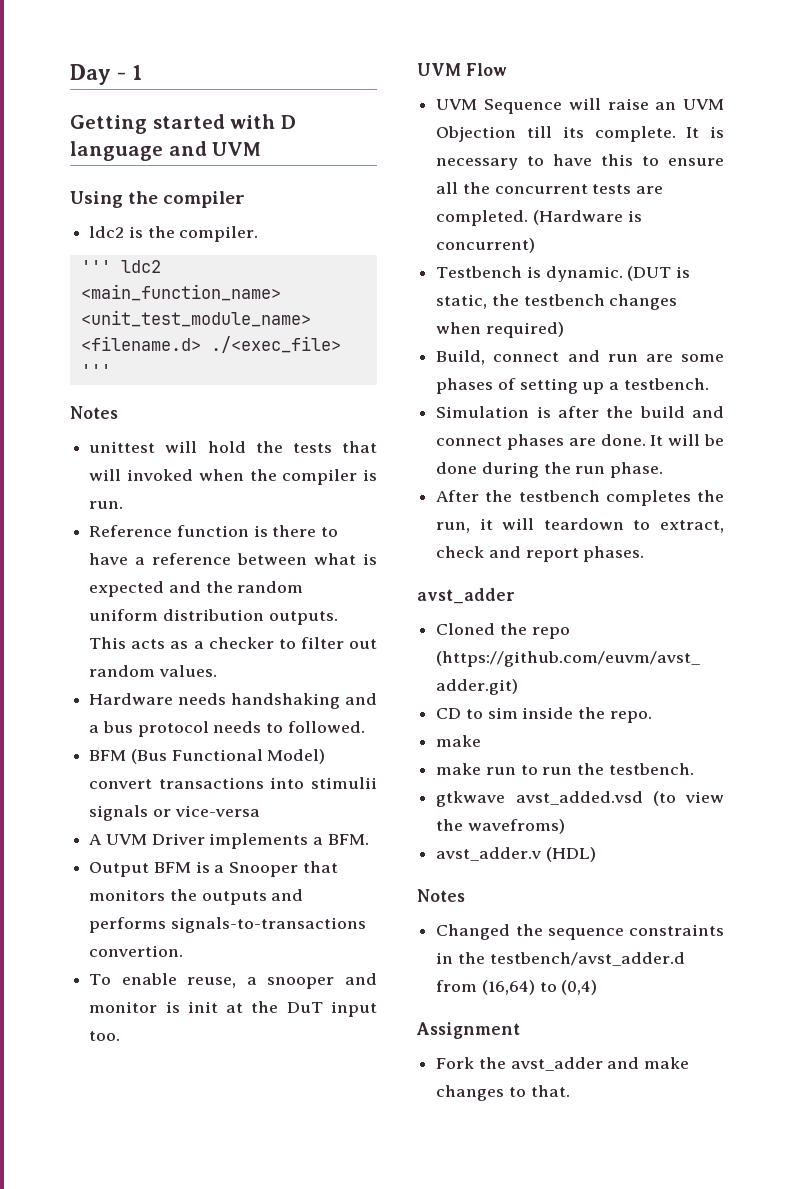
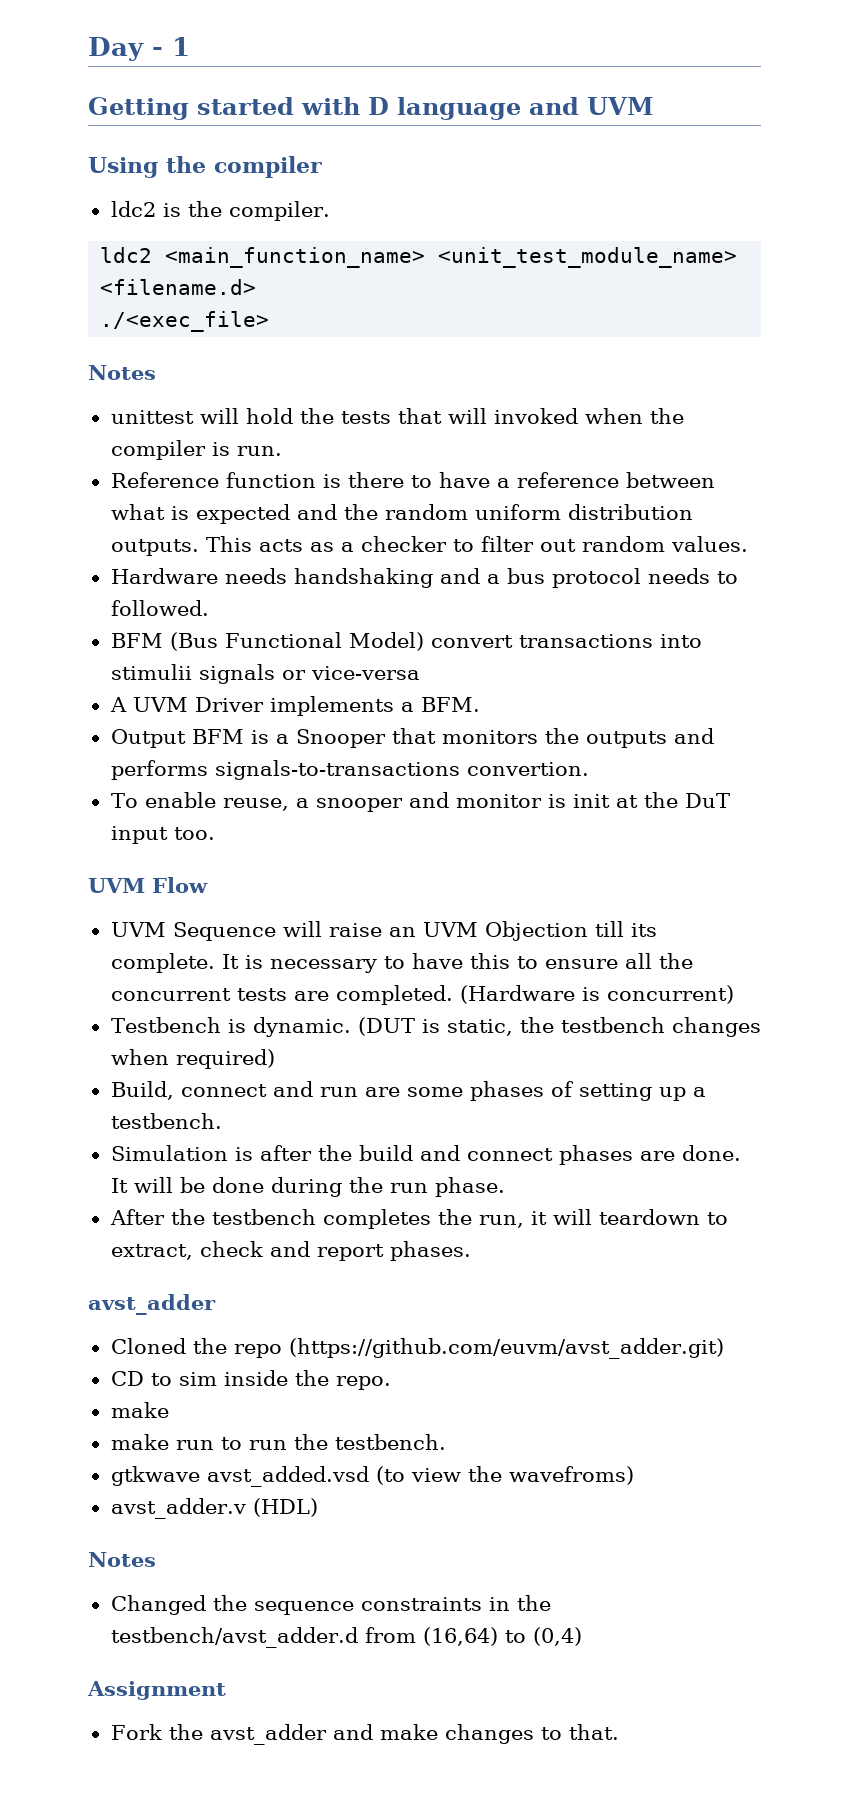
- ''' ldc2 <main_function_name> <unit_test_module_name> <filename.d> ./<exec_file> '''
+ ldc2 <main_function_name> <unit_test_module_name> <filename.d>
+ ./<exec_file>

